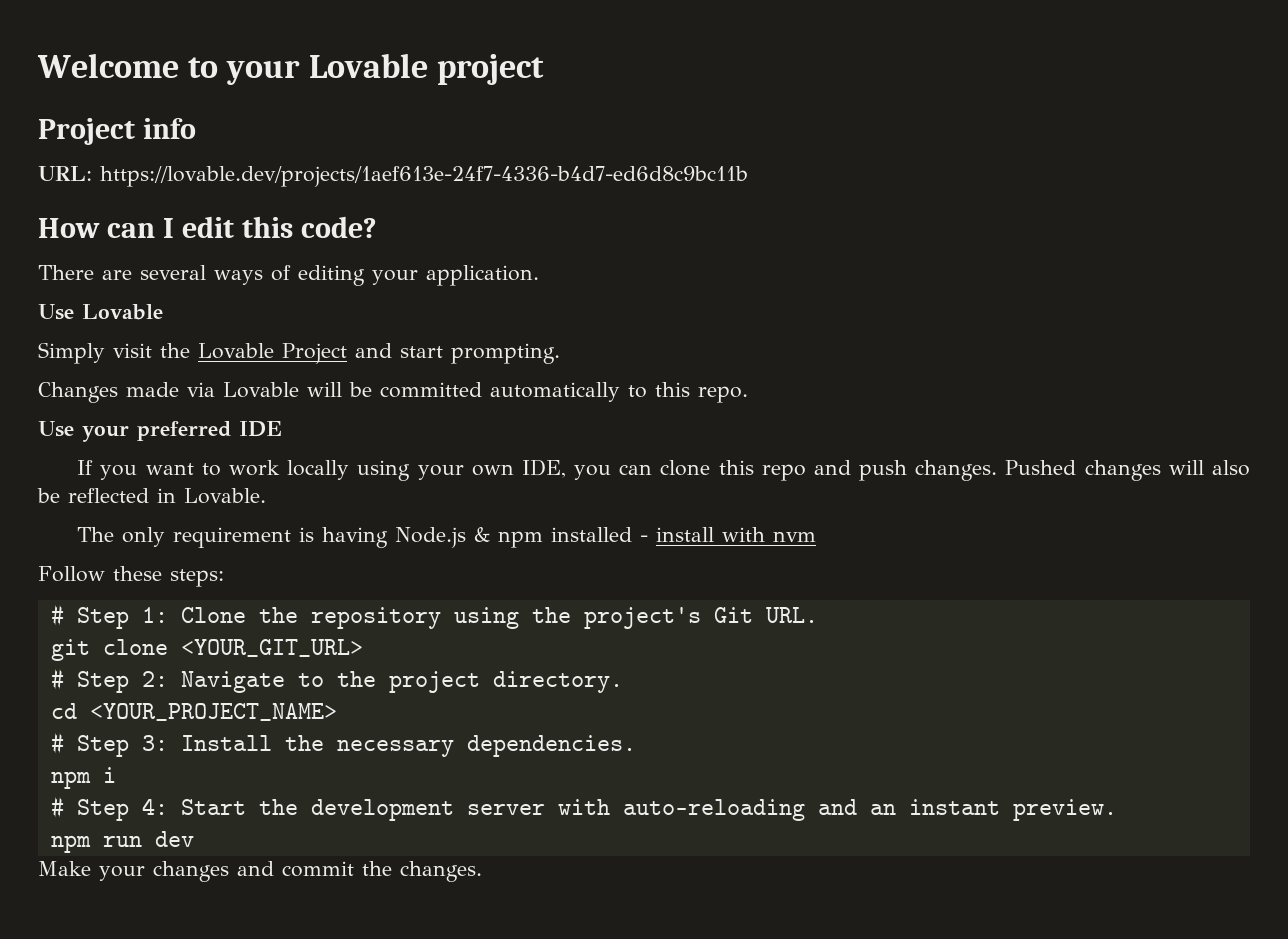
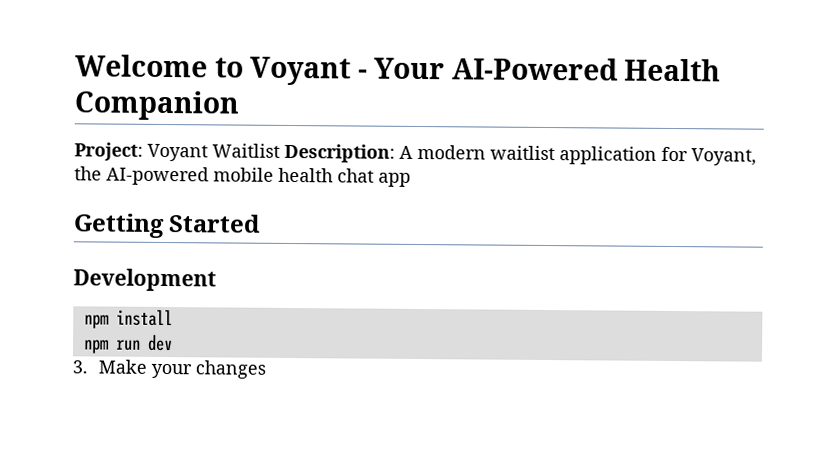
- Welcome to your Lovable project
- Project info
- URL: https://lovable.dev/projects/1aef613e-24f7-4336-b4d7-ed6d8c9bc11b
- How can I edit this code?
- There are several ways of editing your application.
- Use Lovable
- Simply visit the Lovable Project and start prompting.
- Changes made via Lovable will be committed automatically to this repo.
- Use your preferred IDE
- If you want to work locally using your own IDE, you can clone this repo and push changes. Pushed changes will also be reflected in Lovable.
- The only requirement is having Node.js & npm installed - install with nvm
- Follow these steps:
- # Step 1: Clone the repository using the project's Git URL.
- git clone <YOUR_GIT_URL>
- # Step 2: Navigate to the project directory.
- cd <YOUR_PROJECT_NAME>
- # Step 3: Install the necessary dependencies.
- npm i
- # Step 4: Start the development server with auto-reloading and an instant preview.
+ Welcome to Voyant - Your AI-Powered Health Companion
+ Project: Voyant Waitlist Description: A modern waitlist application for Voyant, the AI-powered mobile health chat app
+ Getting Started
+ Development
+ npm install
- Make your changes and commit the changes.
+ 3. Make your changes

